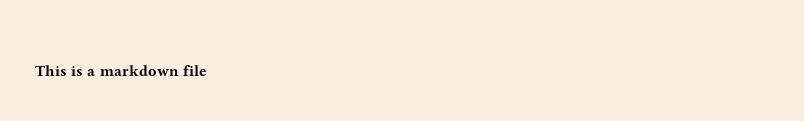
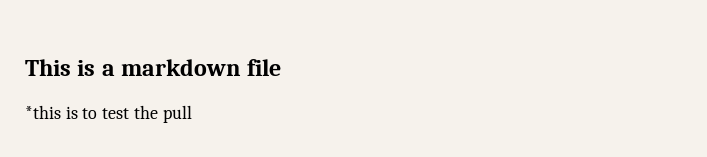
+ *this is to test the pull

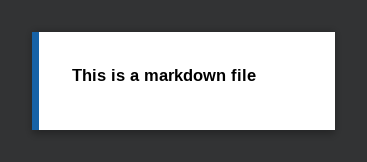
- *this is to test the pull

